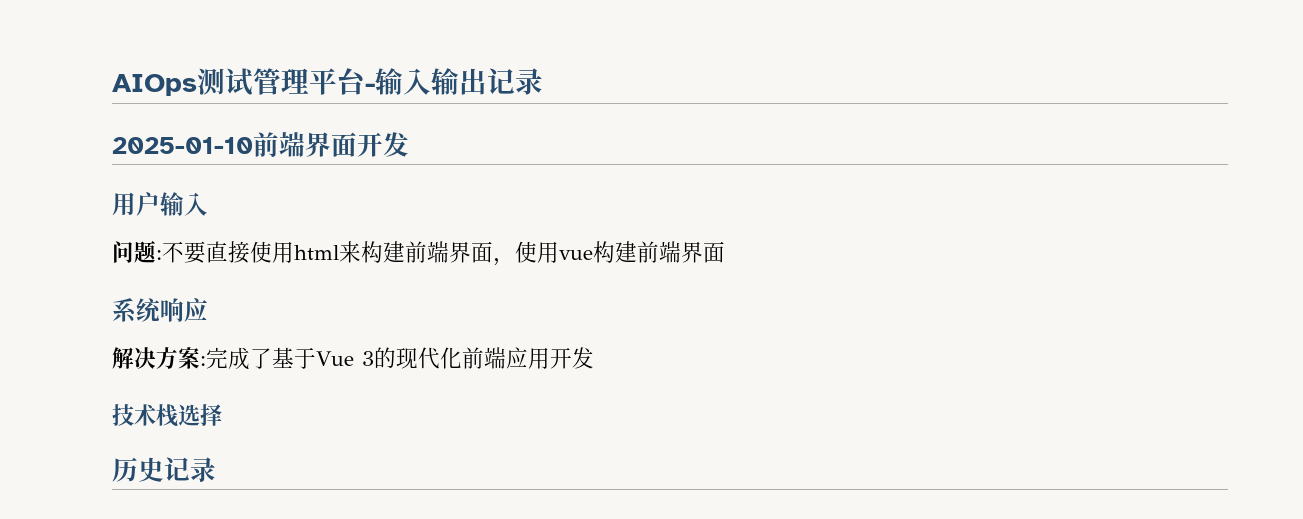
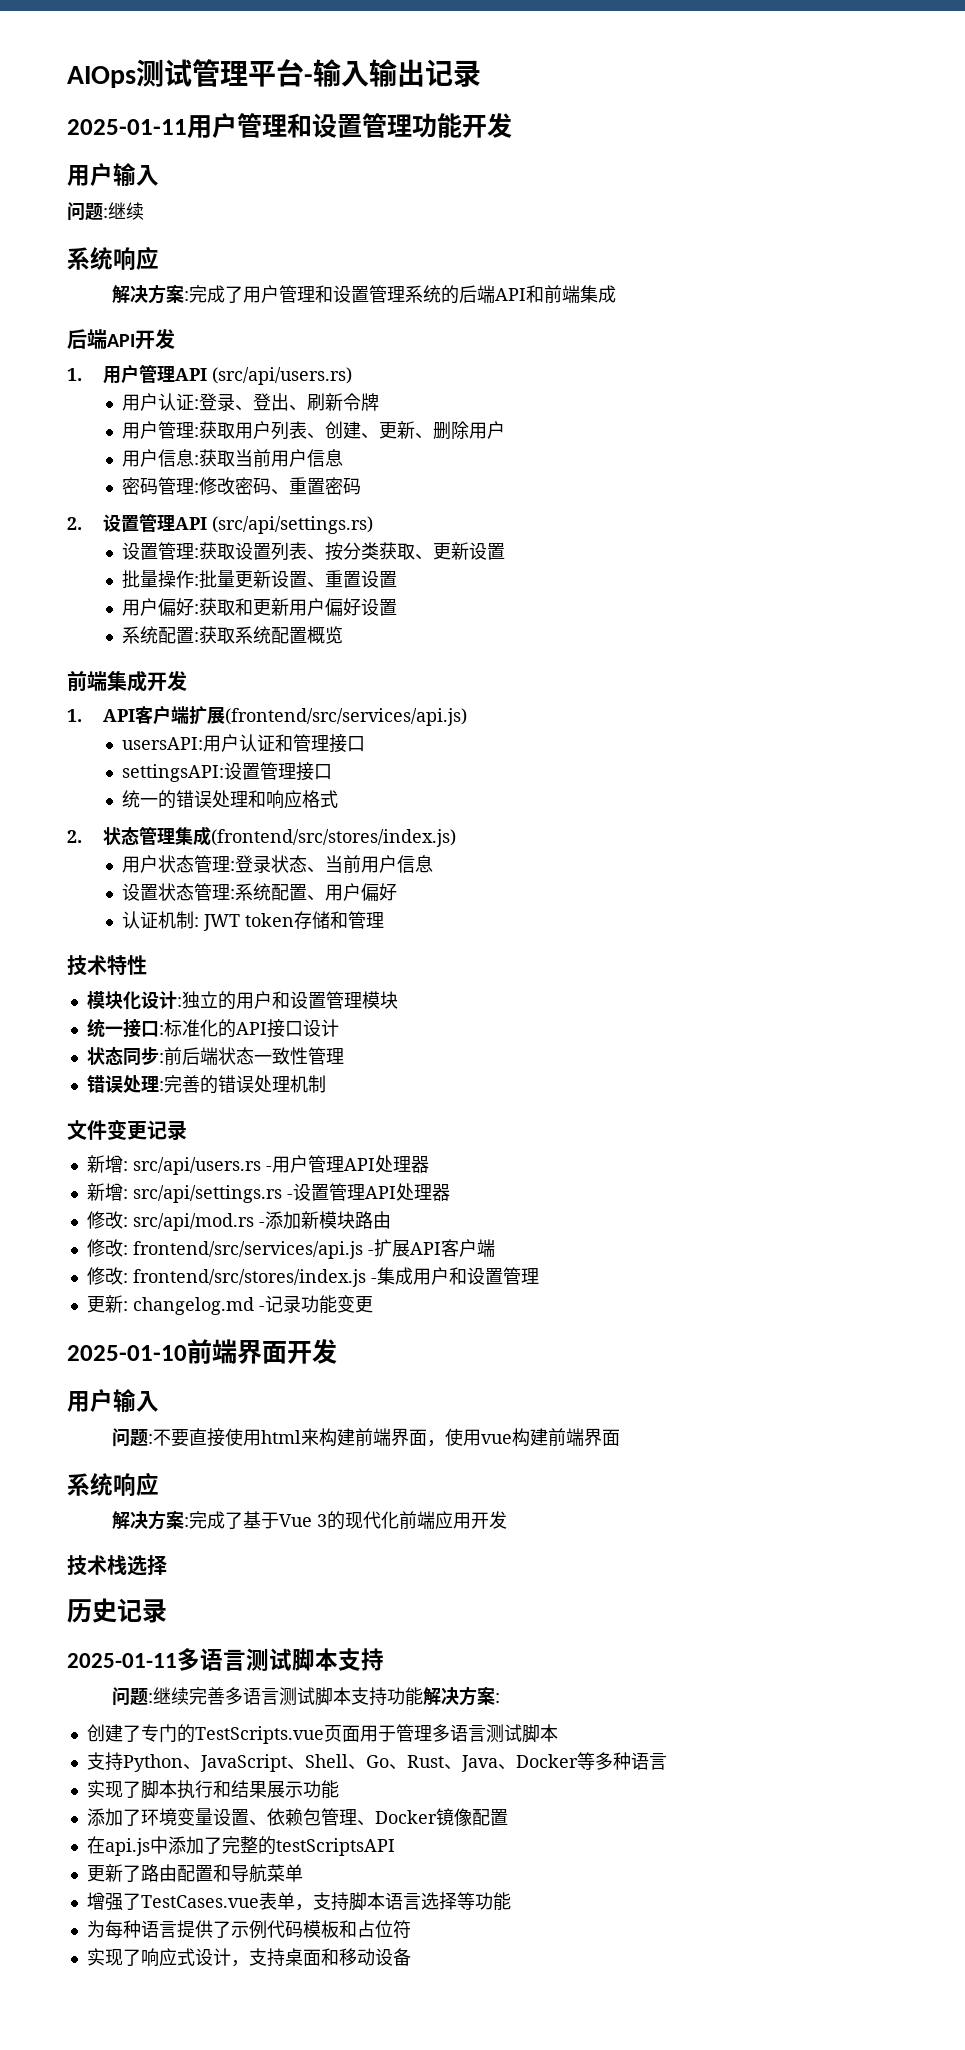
+ 2025-01-11用户管理和设置管理功能开发
+ 用户输入
+ 问题:继续
+ 系统响应
+ 解决方案:完成了用户管理和设置管理系统的后端API和前端集成
+ 后端API开发
+ 1.用户管理API (src/api/users.rs)
+ 用户认证:登录、登出、刷新令牌
+ 用户管理:获取用户列表、创建、更新、删除用户
+ 用户信息:获取当前用户信息
+ 密码管理:修改密码、重置密码
+ 2.设置管理API (src/api/settings.rs)
+ 设置管理:获取设置列表、按分类获取、更新设置
+ 批量操作:批量更新设置、重置设置
+ 用户偏好:获取和更新用户偏好设置
+ 系统配置:获取系统配置概览
+ 前端集成开发
+ 1. API客户端扩展(frontend/src/services/api.js)
+ usersAPI:用户认证和管理接口
+ settingsAPI:设置管理接口
+ 统一的错误处理和响应格式
+ 2.状态管理集成(frontend/src/stores/index.js)
+ 用户状态管理:登录状态、当前用户信息
+ 设置状态管理:系统配置、用户偏好
+ 认证机制: JWT token存储和管理
+ 技术特性
+ 模块化设计:独立的用户和设置管理模块
+ 统一接口:标准化的API接口设计
+ 状态同步:前后端状态一致性管理
+ 错误处理:完善的错误处理机制
+ 文件变更记录
+ 新增: src/api/users.rs -用户管理API处理器
+ 新增: src/api/settings.rs -设置管理API处理器
+ 修改: src/api/mod.rs -添加新模块路由
+ 修改: frontend/src/services/api.js -扩展API客户端
+ 修改: frontend/src/stores/index.js -集成用户和设置管理
+ 更新: changelog.md -记录功能变更
+ 2025-01-11多语言测试脚本支持
+ 问题:继续完善多语言测试脚本支持功能解决方案:
+ 创建了专门的TestScripts.vue页面用于管理多语言测试脚本
+ 支持Python、JavaScript、Shell、Go、Rust、Java、Docker等多种语言
+ 实现了脚本执行和结果展示功能
+ 添加了环境变量设置、依赖包管理、Docker镜像配置
+ 在api.js中添加了完整的testScriptsAPI
+ 更新了路由配置和导航菜单
+ 增强了TestCases.vue表单，支持脚本语言选择等功能
+ 为每种语言提供了示例代码模板和占位符
+ 实现了响应式设计，支持桌面和移动设备

